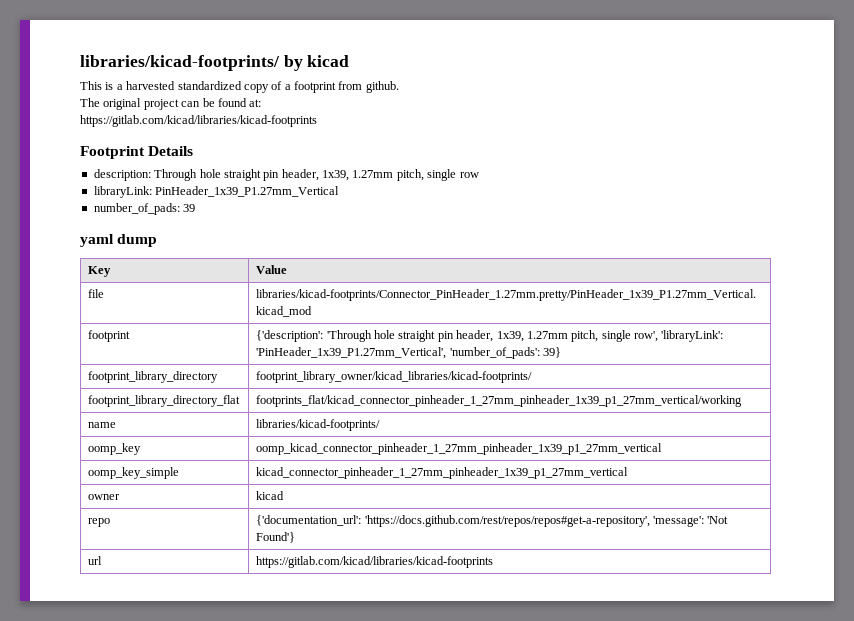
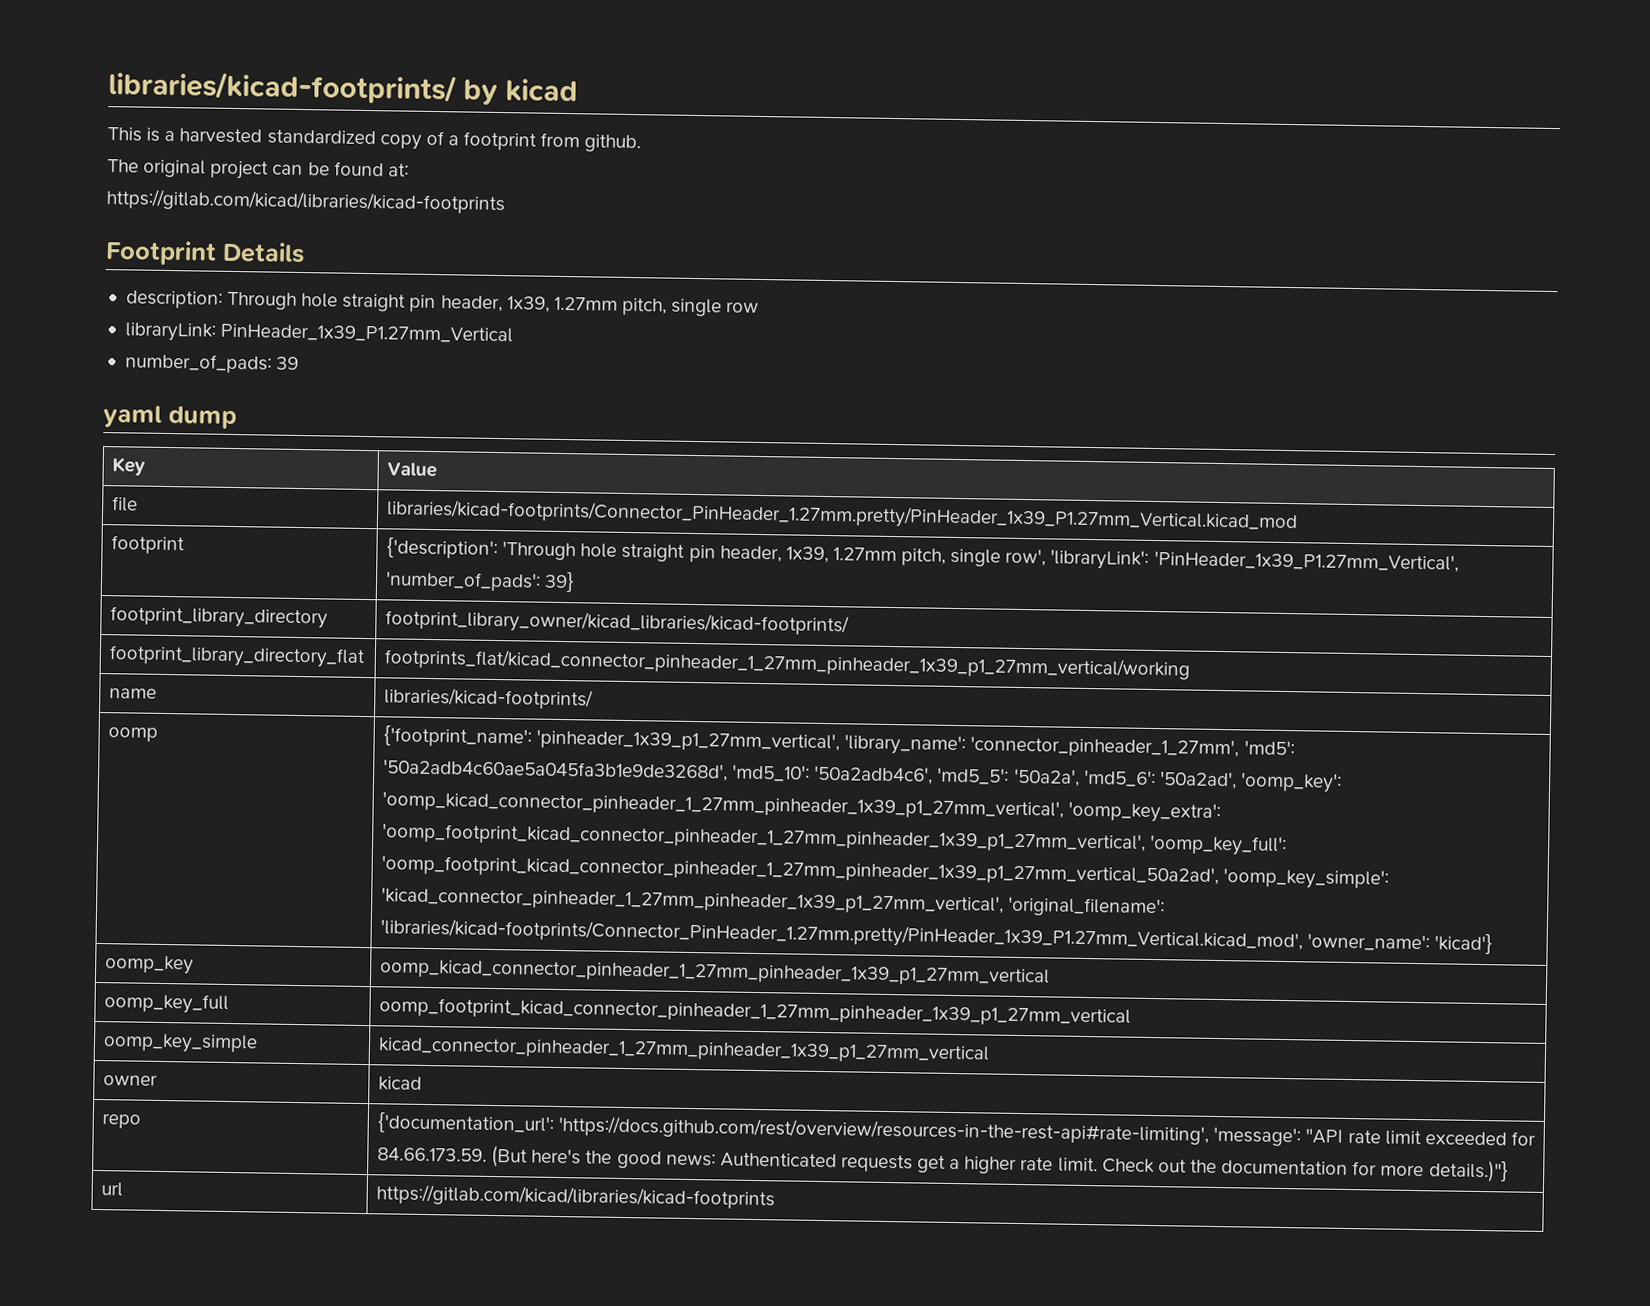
+ oomp | {'footprint_name': 'pinheader_1x39_p1_27mm_vertical', 'library_name': 'connector_pinheader_1_27mm', 'md5': '50a2adb4c60ae5a045fa3b1e9de3268d', 'md5_10': '50a2adb4c6', 'md5_5': '50a2a', 'md5_6': '50a2ad', 'oomp_key': 'oomp_kicad_connector_pinheader_1_27mm_pinheader_1x39_p1_27mm_vertical', 'oomp_key_extra': 'oomp_footprint_kicad_connector_pinheader_1_27mm_pinheader_1x39_p1_27mm_vertical', 'oomp_key_full': 'oomp_footprint_kicad_connector_pinheader_1_27mm_pinheader_1x39_p1_27mm_vertical_50a2ad', 'oomp_key_simple': 'kicad_connector_pinheader_1_27mm_pinheader_1x39_p1_27mm_vertical', 'original_filename': 'libraries/kicad-footprints/Connector_PinHeader_1.27mm.pretty/PinHeader_1x39_P1.27mm_Vertical.kicad_mod', 'owner_name': 'kicad'}
+ oomp_key_full | oomp_footprint_kicad_connector_pinheader_1_27mm_pinheader_1x39_p1_27mm_vertical
- repo | {'documentation_url': 'https://docs.github.com/rest/repos/repos#get-a-repository', 'message': 'Not Found'}
+ repo | {'documentation_url': 'https://docs.github.com/rest/overview/resources-in-the-rest-api#rate-limiting', 'message': "API rate limit exceeded for 84.66.173.59. (But here's the good news: Authenticated requests get a higher rate limit. Check out the documentation for more details.)"}

